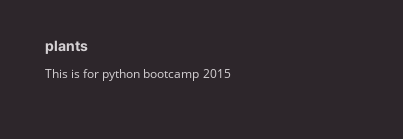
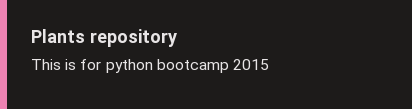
- plants
+ Plants repository

